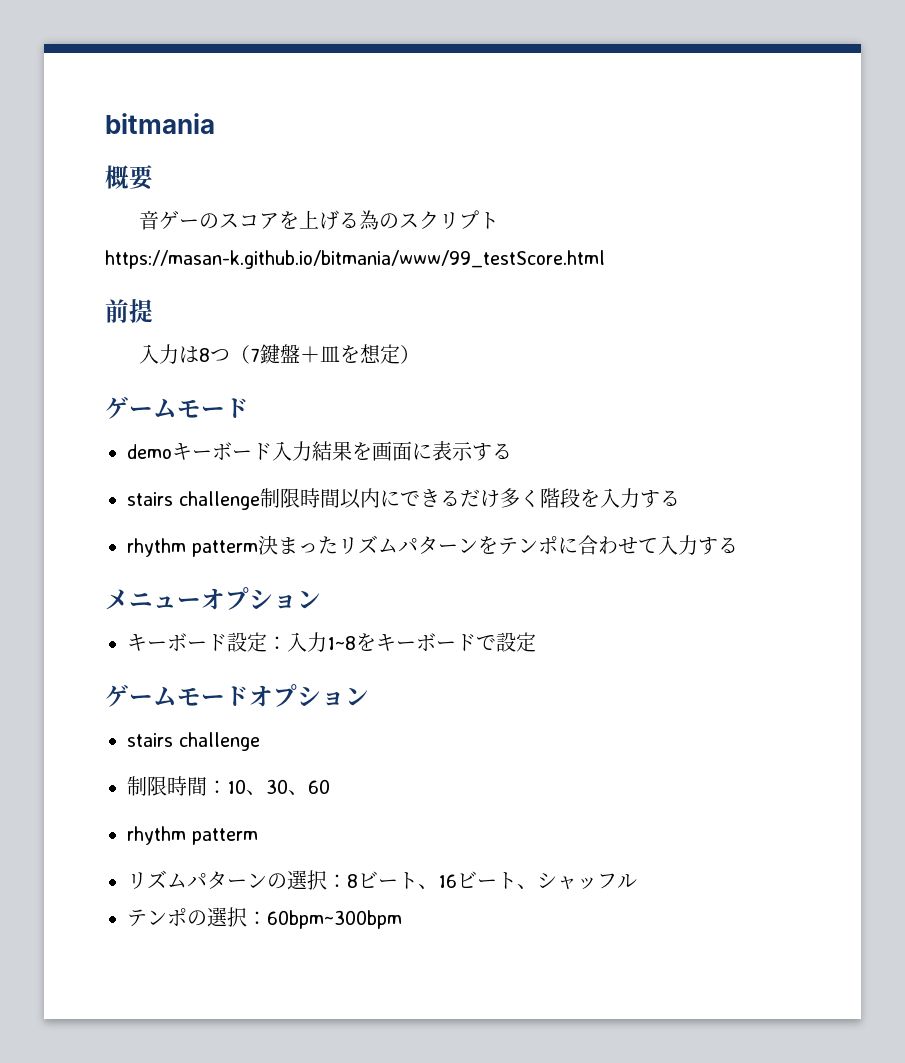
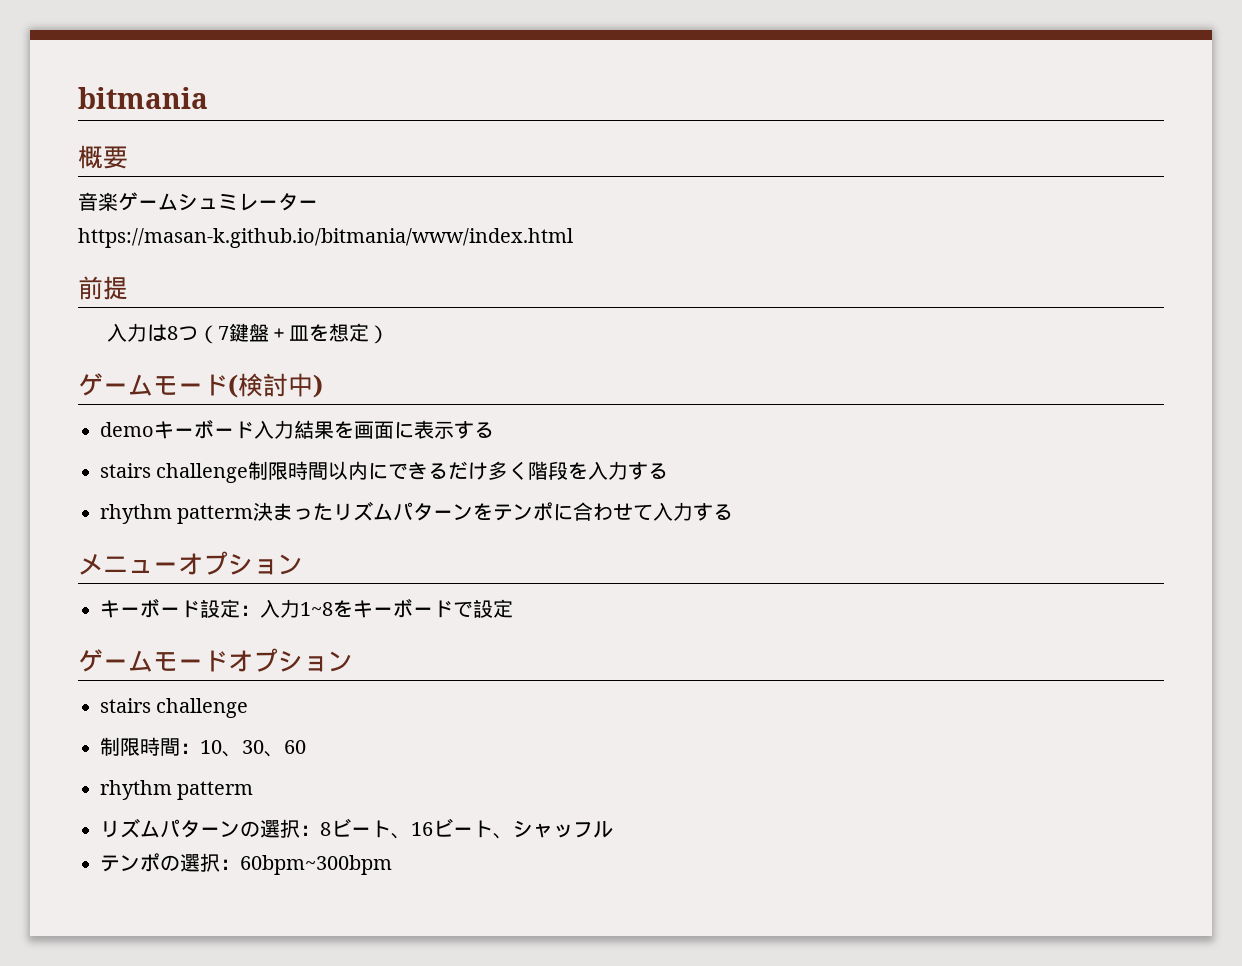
- 音ゲーのスコアを上げる為のスクリプトhttps://masan-k.github.io/bitmania/www/99_testScore.html
+ 音楽ゲームシュミレーター
+ https://masan-k.github.io/bitmania/www/index.html
  入力は8つ（7鍵盤＋皿を想定）
- ゲームモード
+ ゲームモード(検討中)

